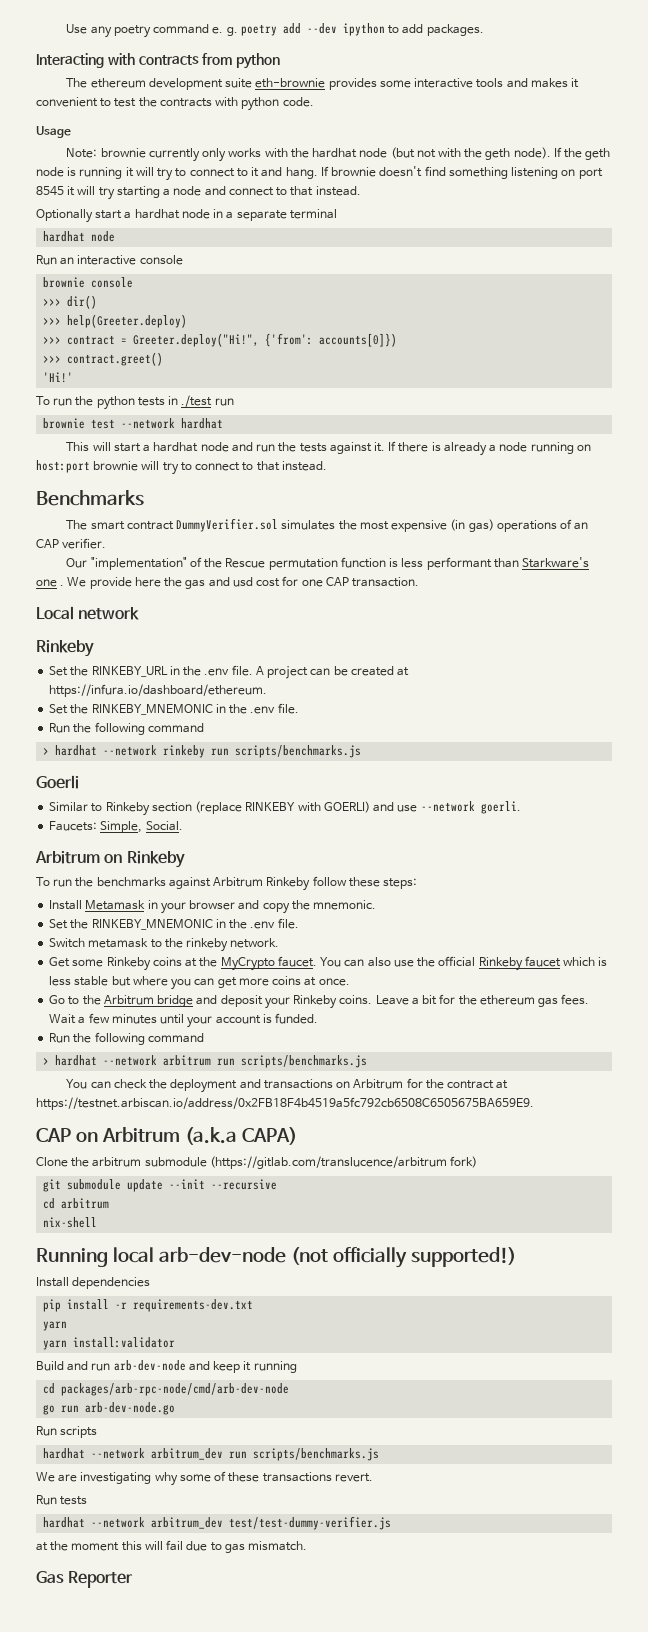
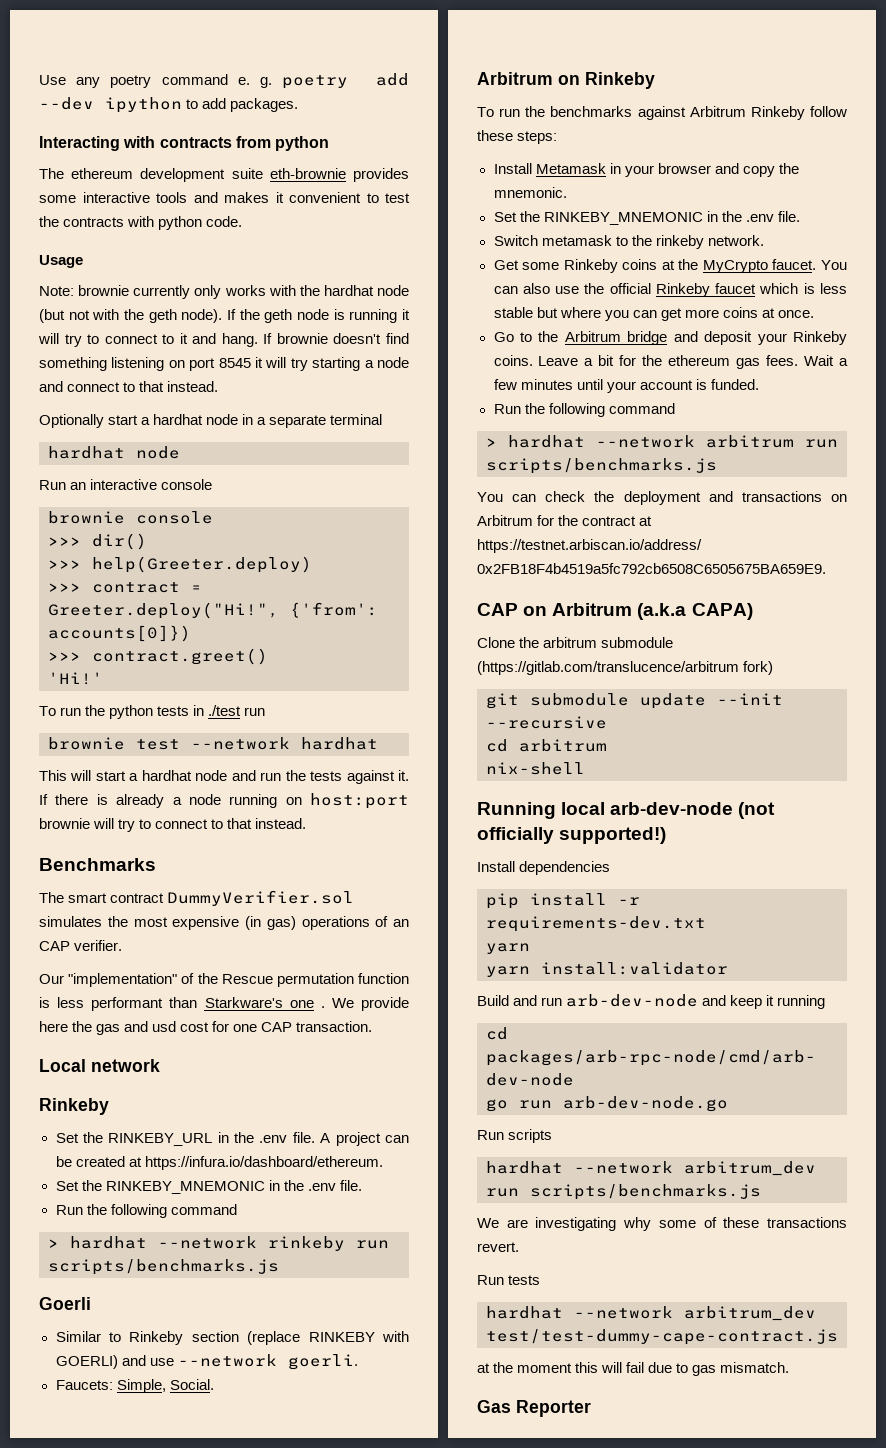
- hardhat --network arbitrum_dev test/test-dummy-verifier.js
+ hardhat --network arbitrum_dev test/test-dummy-cape-contract.js

